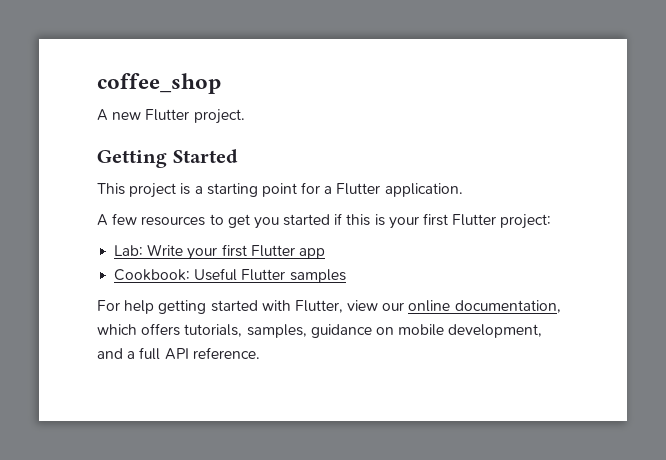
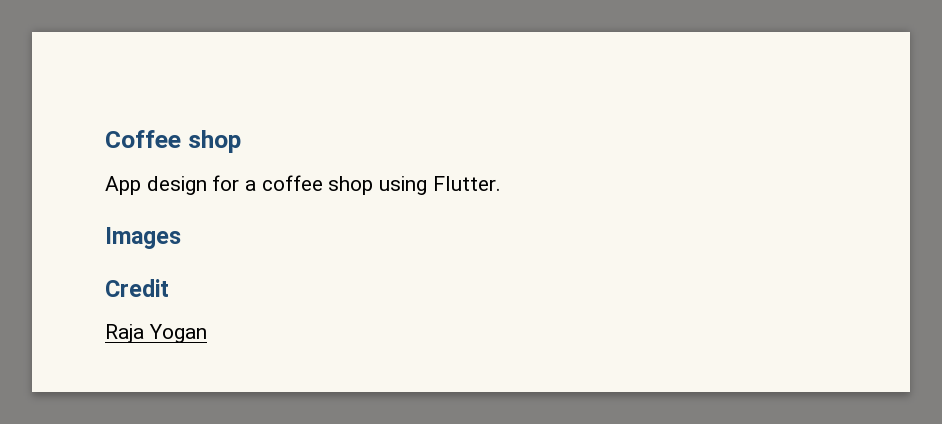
- coffee_shop
- A new Flutter project.
- Getting Started
- This project is a starting point for a Flutter application.
- A few resources to get you started if this is your first Flutter project:
- Lab: Write your first Flutter app
- Cookbook: Useful Flutter samples
- For help getting started with Flutter, view our online documentation, which offers tutorials, samples, guidance on mobile development, and a full API reference.
+ Coffee shop
+ App design for a coffee shop using Flutter.
+ Images
+ Credit
+ Raja Yogan

